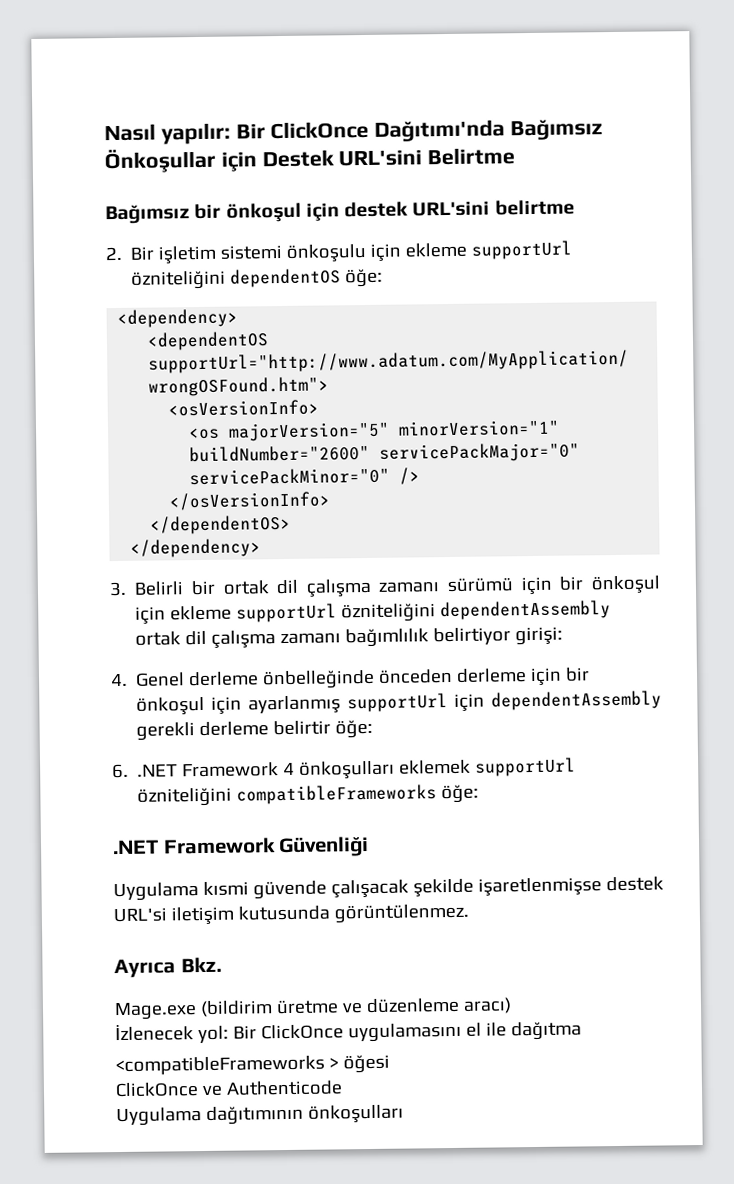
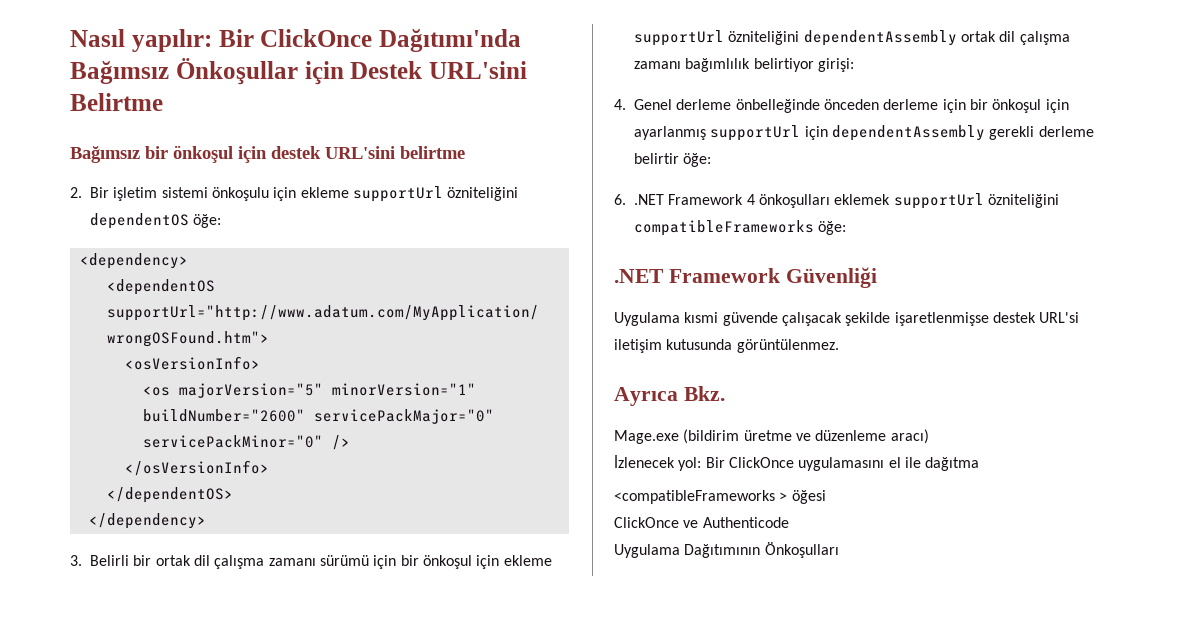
- Uygulama dağıtımının önkoşulları
+ Uygulama Dağıtımının Önkoşulları

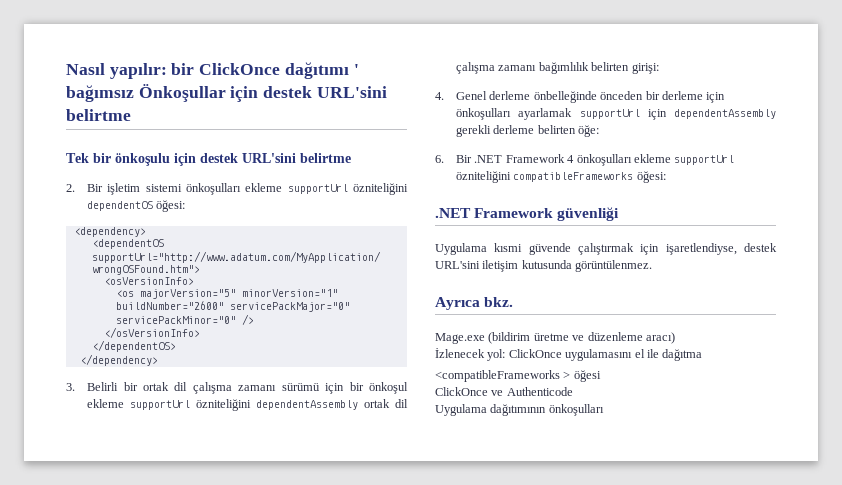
- Nasıl yapılır: Bir ClickOnce Dağıtımı'nda Bağımsız Önkoşullar için Destek URL'sini Belirtme
- Bağımsız bir önkoşul için destek URL'sini belirtme
+ Nasıl yapılır: bir ClickOnce dağıtımı ' bağımsız Önkoşullar için destek URL'sini belirtme
+ Tek bir önkoşulu için destek URL'sini belirtme
- 2. Bir işletim sistemi önkoşulu için ekleme supportUrl özniteliğini dependentOS öğe:
+ 2. Bir işletim sistemi önkoşulları ekleme supportUrl özniteliğini dependentOS öğesi:
- 3. Belirli bir ortak dil çalışma zamanı sürümü için bir önkoşul için ekleme supportUrl özniteliğini dependentAssembly ortak dil çalışma zamanı bağımlılık belirtiyor girişi:
+ 3. Belirli bir ortak dil çalışma zamanı sürümü için bir önkoşul ekleme supportUrl özniteliğini dependentAssembly ortak dil çalışma zamanı bağımlılık belirten girişi:
- 4. Genel derleme önbelleğinde önceden derleme için bir önkoşul için ayarlanmış supportUrl için dependentAssembly gerekli derleme belirtir öğe:
+ 4. Genel derleme önbelleğinde önceden bir derleme için önkoşulları ayarlamak supportUrl için dependentAssembly gerekli derleme belirten öğe:
- 6. .NET Framework 4 önkoşulları eklemek supportUrl özniteliğini compatibleFrameworks öğe:
- .NET Framework Güvenliği
+ 6. Bir .NET Framework 4 önkoşulları ekleme supportUrl özniteliğini compatibleFrameworks öğesi:
+ .NET Framework güvenliği
- Uygulama kısmi güvende çalışacak şekilde işaretlenmişse destek URL'si iletişim kutusunda görüntülenmez.
+ Uygulama kısmi güvende çalıştırmak için işaretlendiyse, destek URL'sini iletişim kutusunda görüntülenmez.
- Ayrıca Bkz.
+ Ayrıca bkz.
- İzlenecek yol: Bir ClickOnce uygulamasını el ile dağıtma
+ İzlenecek yol: ClickOnce uygulamasını el ile dağıtma
- Uygulama Dağıtımının Önkoşulları
+ Uygulama dağıtımının önkoşulları

